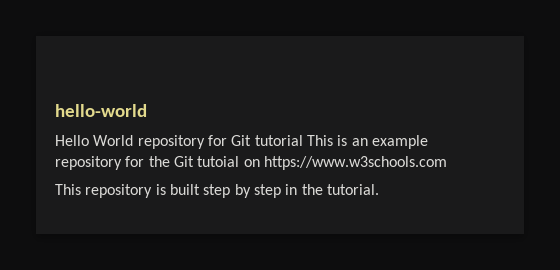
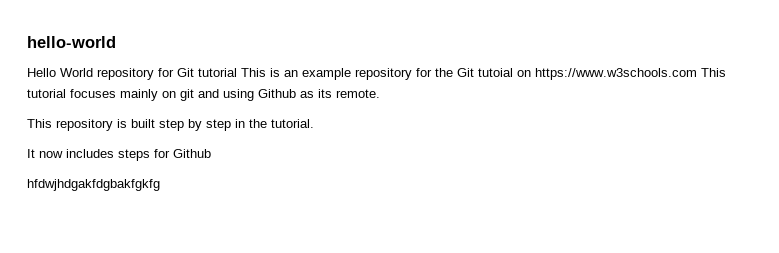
- Hello World repository for Git tutorial This is an example repository for the Git tutoial on https://www.w3schools.com
+ Hello World repository for Git tutorial This is an example repository for the Git tutoial on https://www.w3schools.com This tutorial focuses mainly on git and using Github as its remote.
+ It now includes steps for Github
+ hfdwjhdgakfdgbakfgkfg

